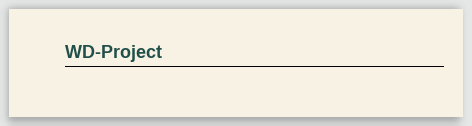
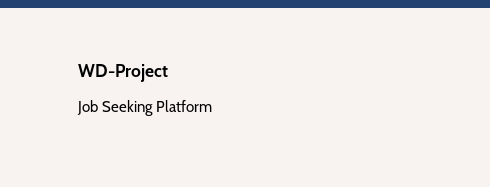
+ Job Seeking Platform

